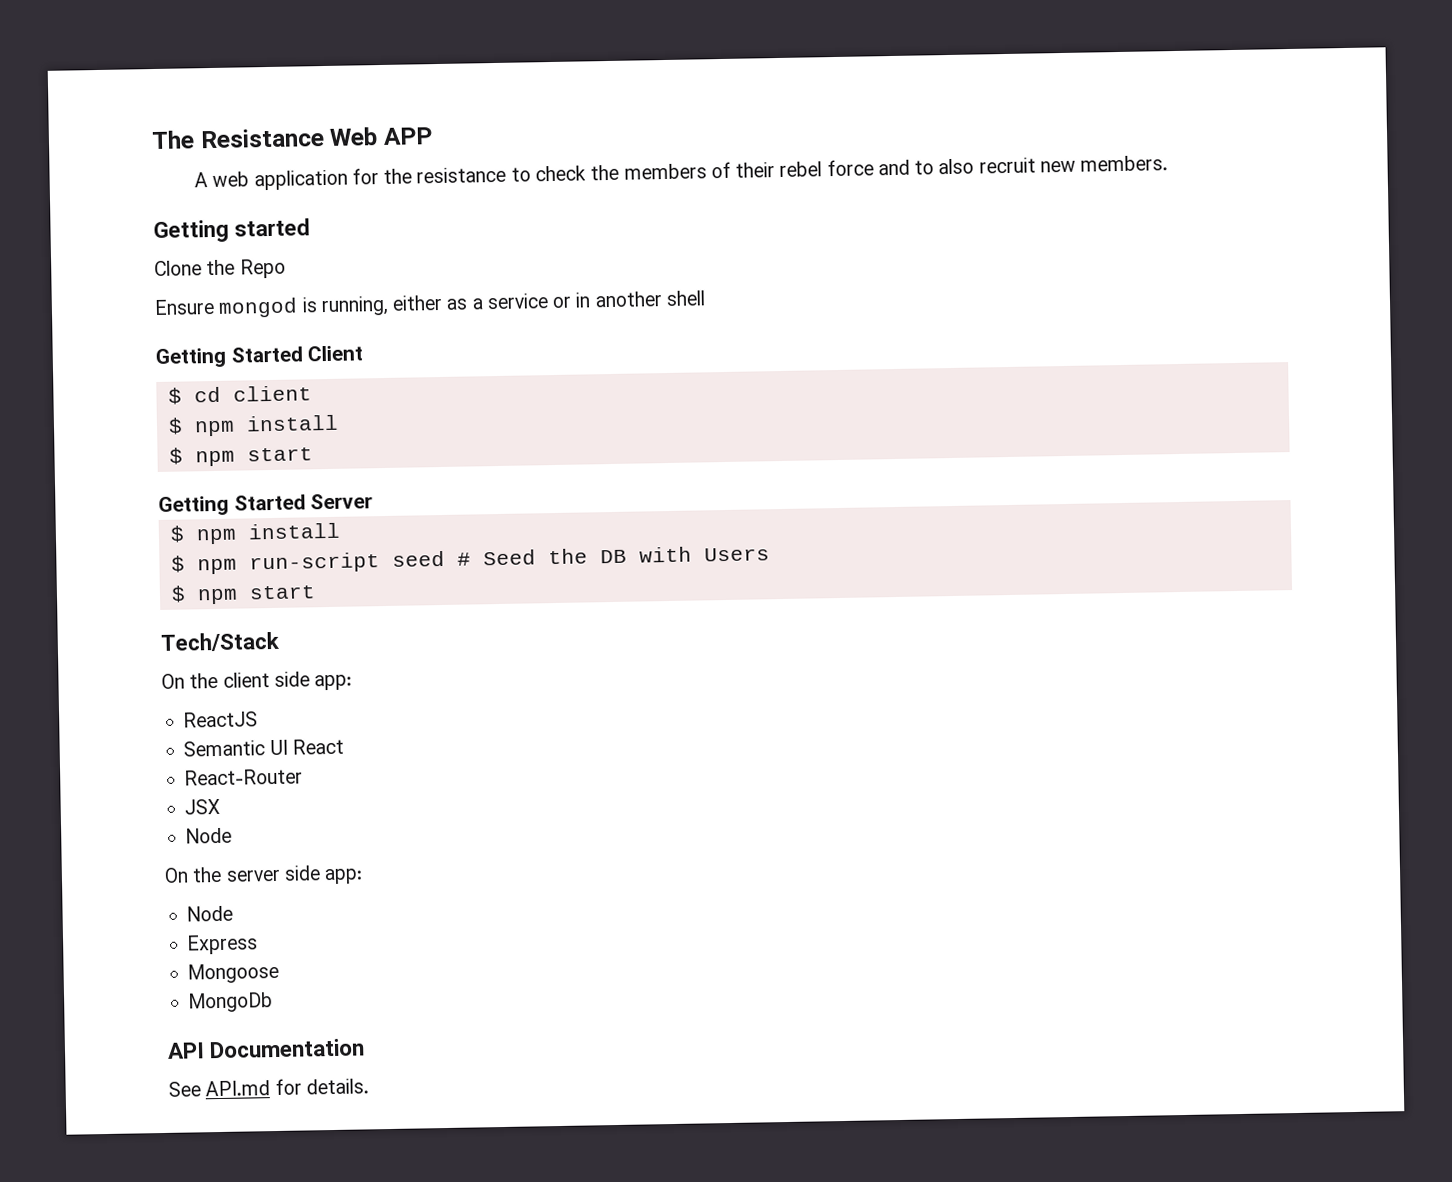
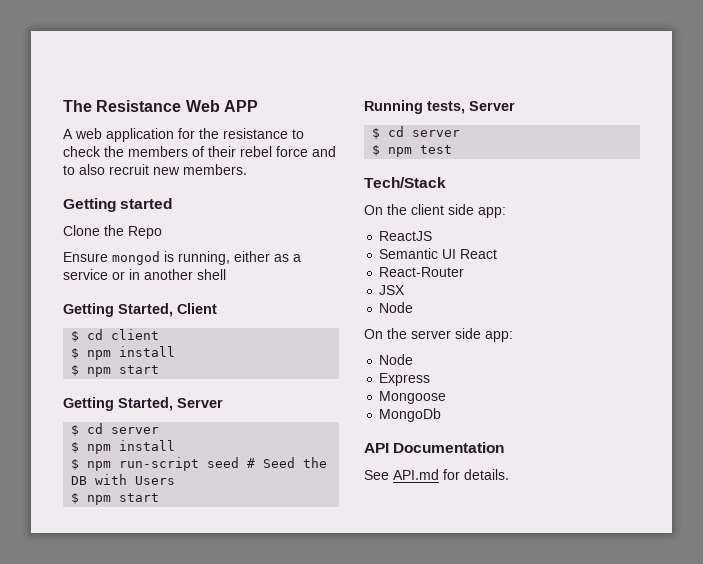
- Getting Started Client
+ Getting Started, Client
- Getting Started Server
+ Getting Started, Server
+ $ cd server
+ Running tests, Server
+ $ cd server
+ $ npm test

